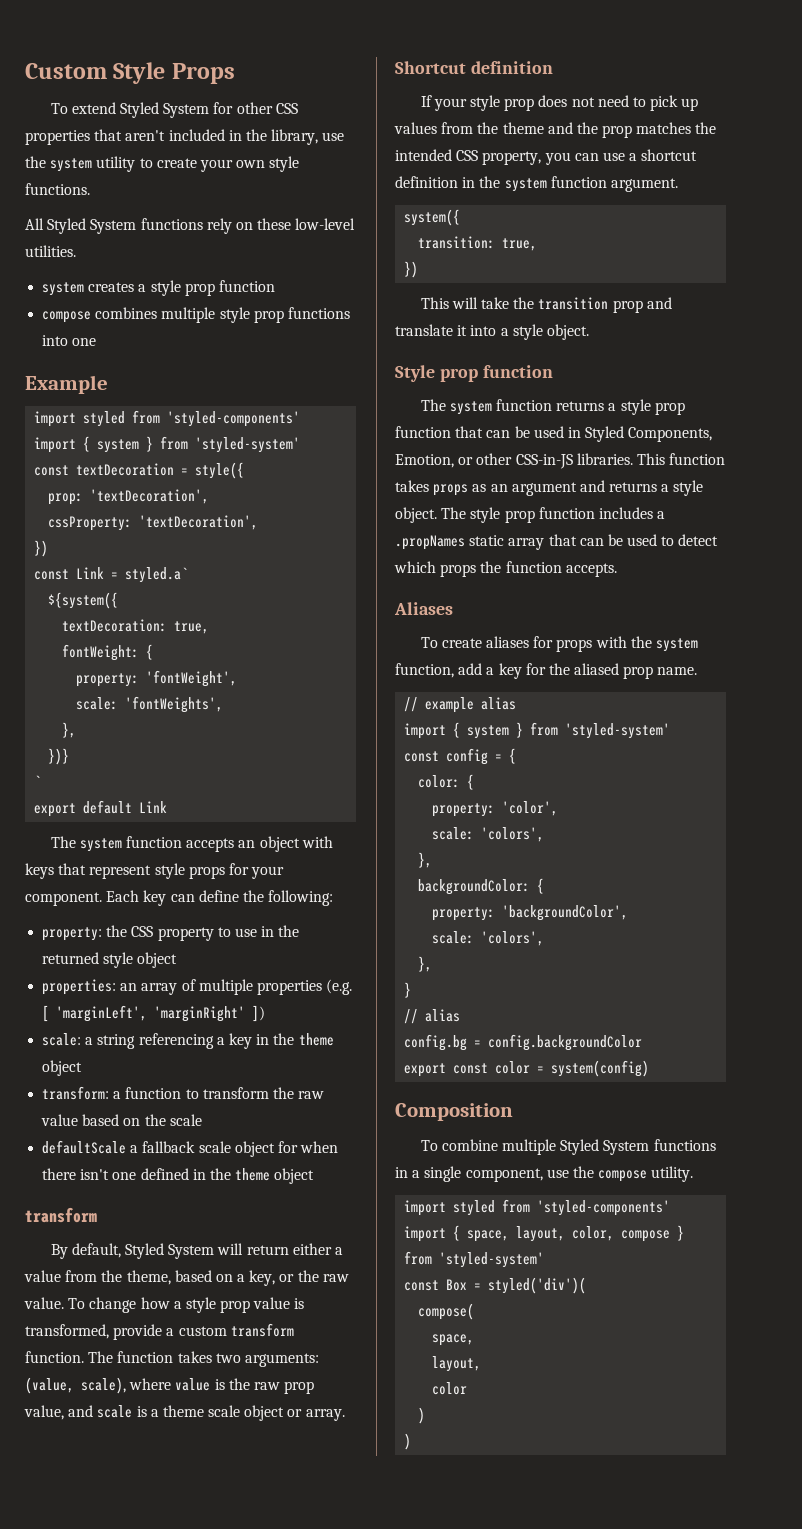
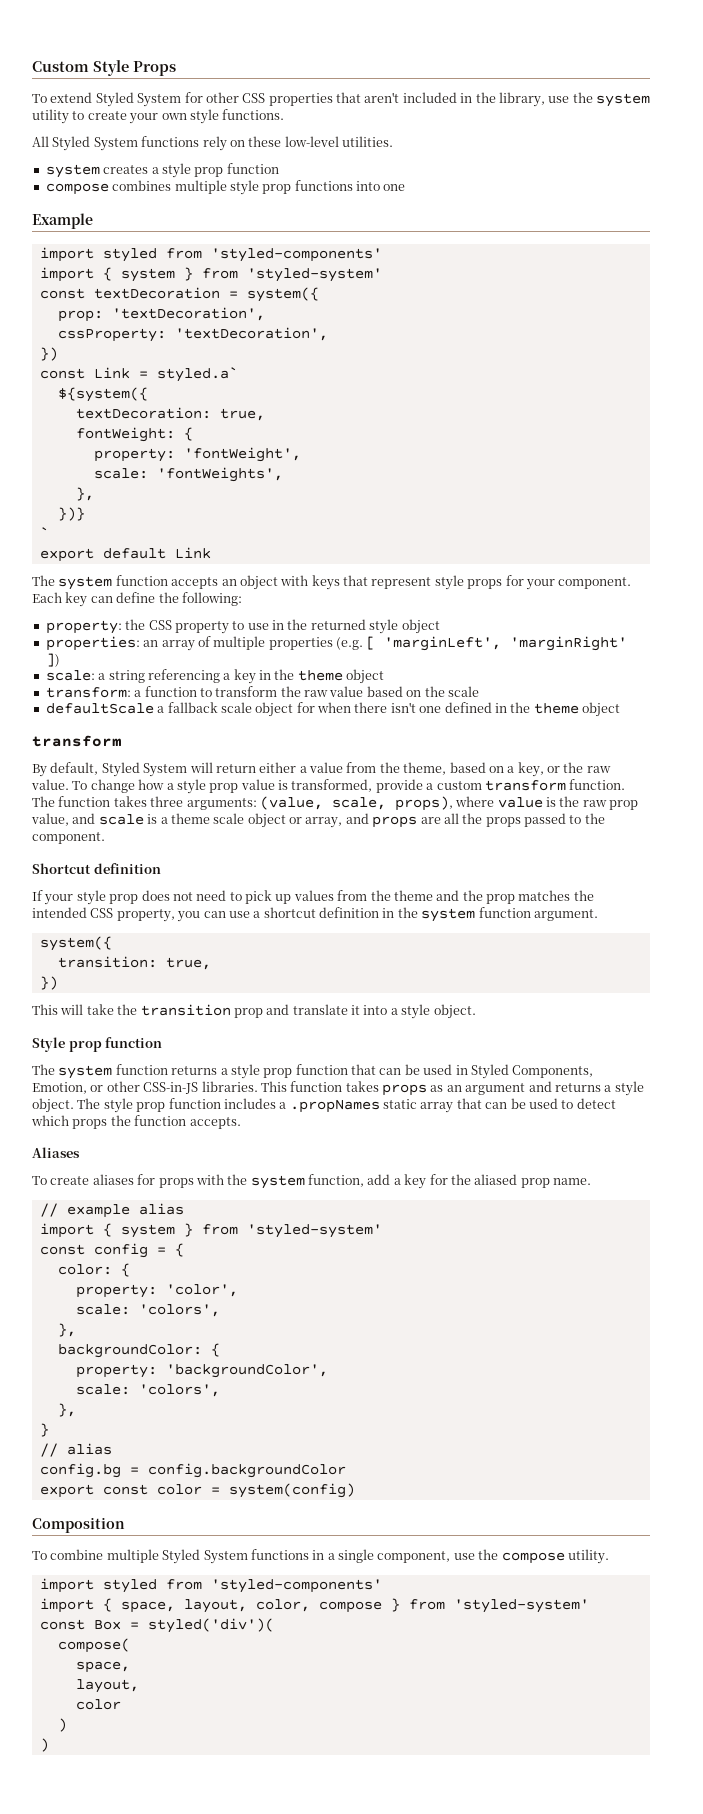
- const textDecoration = style({
+ const textDecoration = system({
- The function takes two arguments: (value, scale), where value is the raw prop value, and scale is a theme scale object or array.
+ The function takes three arguments: (value, scale, props), where value is the raw prop value, and scale is a theme scale object or array, and props are all the props passed to the component.

